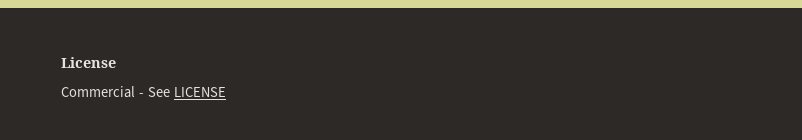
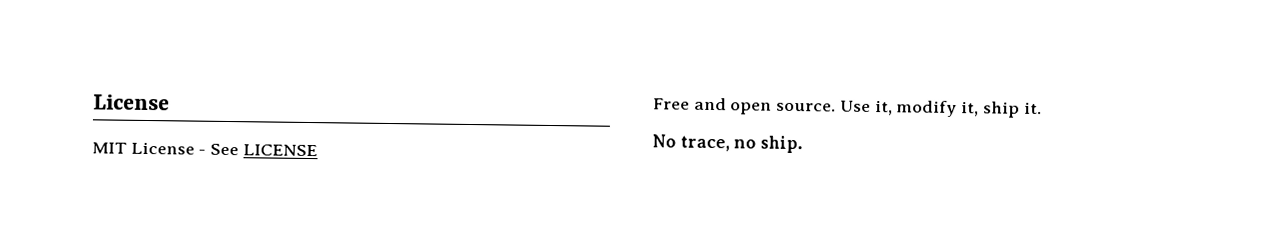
- Commercial - See LICENSE
+ MIT License - See LICENSE
+ Free and open source. Use it, modify it, ship it.
+ No trace, no ship.

